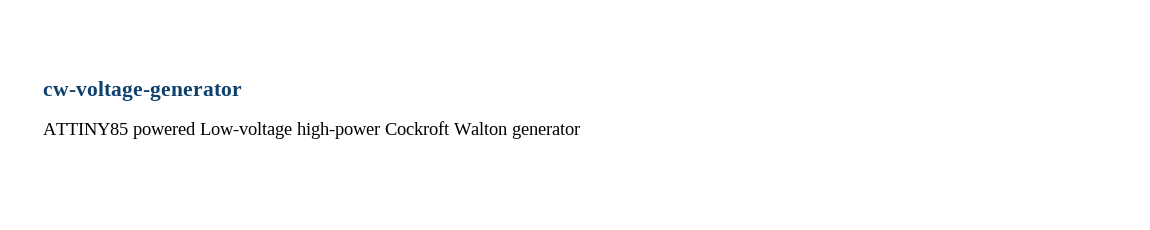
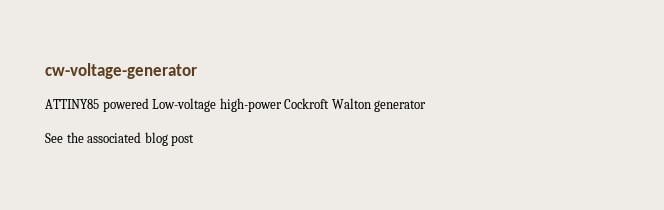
+ See the associated blog post

